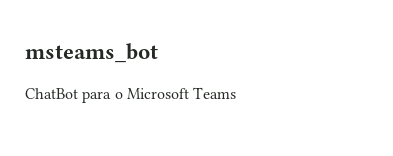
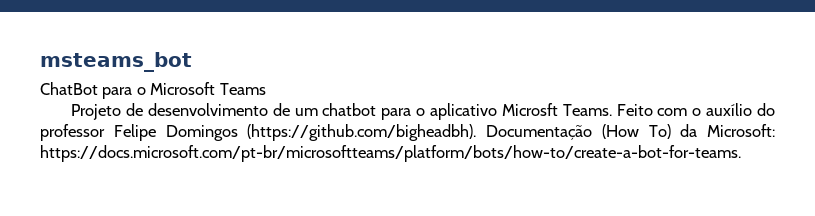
+ Projeto de desenvolvimento de um chatbot para o aplicativo Microsft Teams. Feito com o auxílio do professor Felipe Domingos (https://github.com/bigheadbh). Documentação (How To) da Microsoft: https://docs.microsoft.com/pt-br/microsoftteams/platform/bots/how-to/create-a-bot-for-teams.

